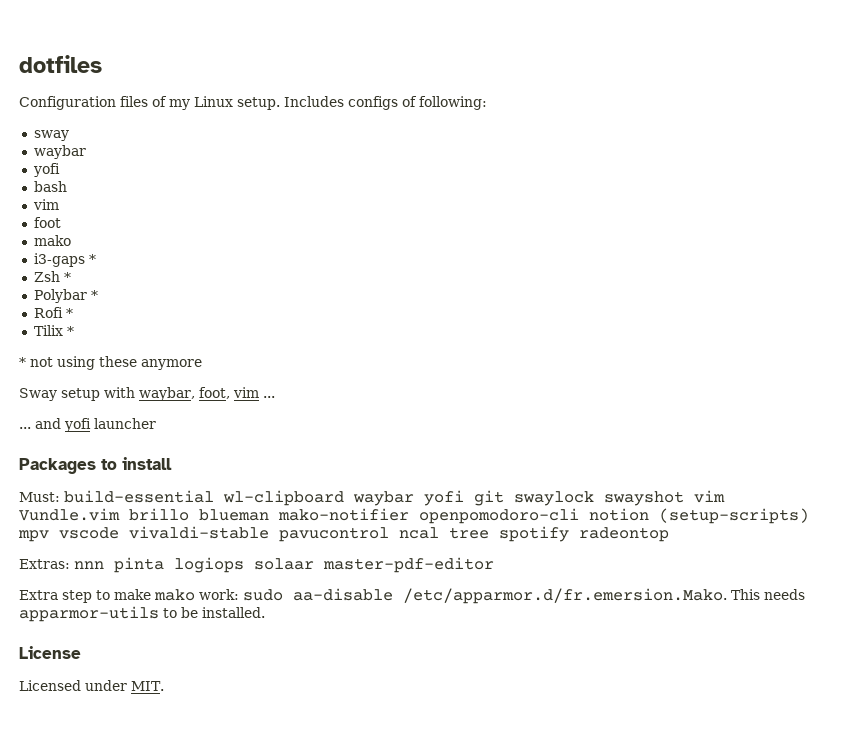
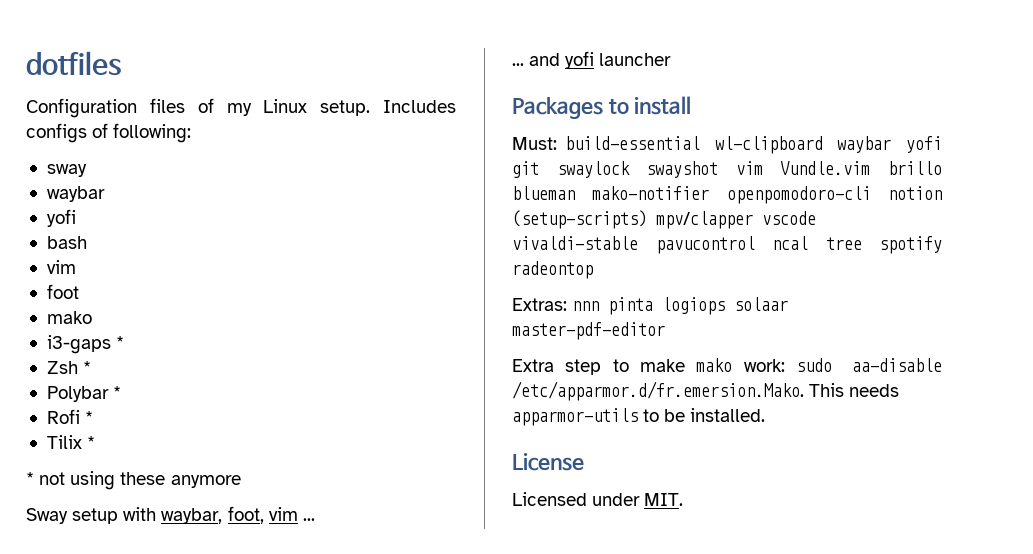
- Must: build-essential wl-clipboard waybar yofi git swaylock swayshot vim Vundle.vim brillo blueman mako-notifier openpomodoro-cli notion (setup-scripts) mpv vscode vivaldi-stable pavucontrol ncal tree spotify radeontop
+ Must: build-essential wl-clipboard waybar yofi git swaylock swayshot vim Vundle.vim brillo blueman mako-notifier openpomodoro-cli notion (setup-scripts) mpv/clapper vscode vivaldi-stable pavucontrol ncal tree spotify radeontop

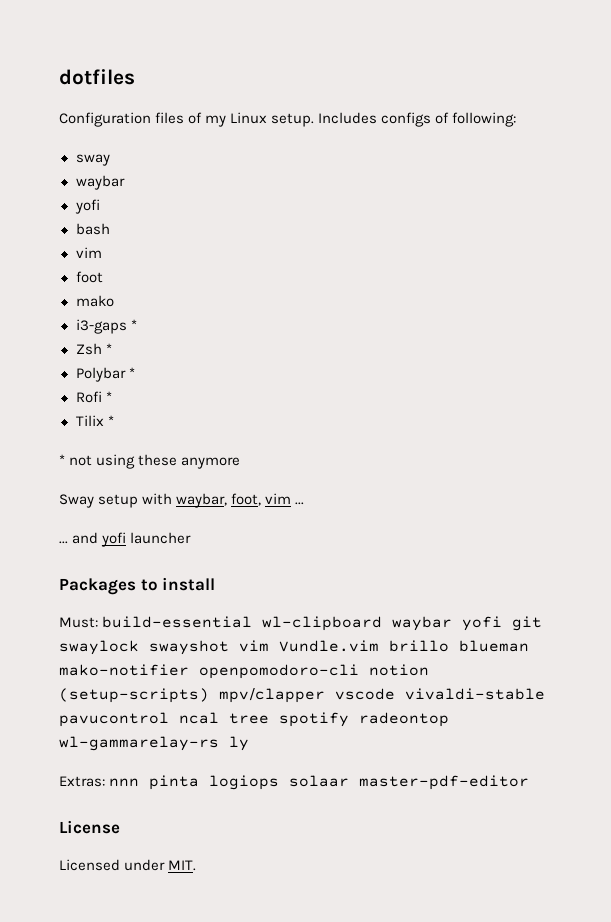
- Must: build-essential wl-clipboard waybar yofi git swaylock swayshot vim Vundle.vim brillo blueman mako-notifier openpomodoro-cli notion (setup-scripts) mpv/clapper vscode vivaldi-stable pavucontrol ncal tree spotify radeontop
+ Must: build-essential wl-clipboard waybar yofi git swaylock swayshot vim Vundle.vim brillo blueman mako-notifier openpomodoro-cli notion (setup-scripts) mpv/clapper vscode vivaldi-stable pavucontrol ncal tree spotify radeontop wl-gammarelay-rs ly
- Extra step to make mako work: sudo aa-disable /etc/apparmor.d/fr.emersion.Mako. This needs apparmor-utils to be installed.

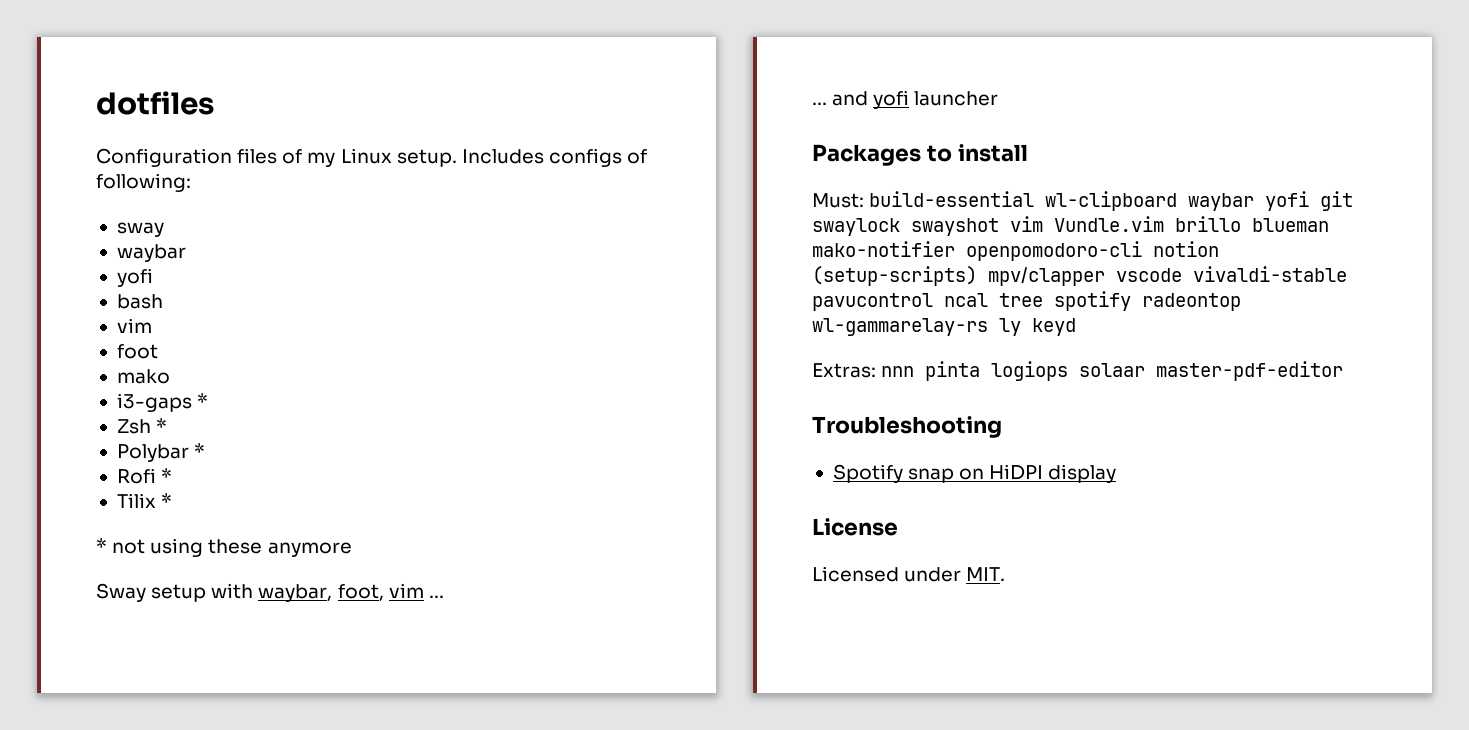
- Must: build-essential wl-clipboard waybar yofi git swaylock swayshot vim Vundle.vim brillo blueman mako-notifier openpomodoro-cli notion (setup-scripts) mpv/clapper vscode vivaldi-stable pavucontrol ncal tree spotify radeontop wl-gammarelay-rs ly
+ Must: build-essential wl-clipboard waybar yofi git swaylock swayshot vim Vundle.vim brillo blueman mako-notifier openpomodoro-cli notion (setup-scripts) mpv/clapper vscode vivaldi-stable pavucontrol ncal tree spotify radeontop wl-gammarelay-rs ly keyd
+ Troubleshooting
+ Spotify snap on HiDPI display

